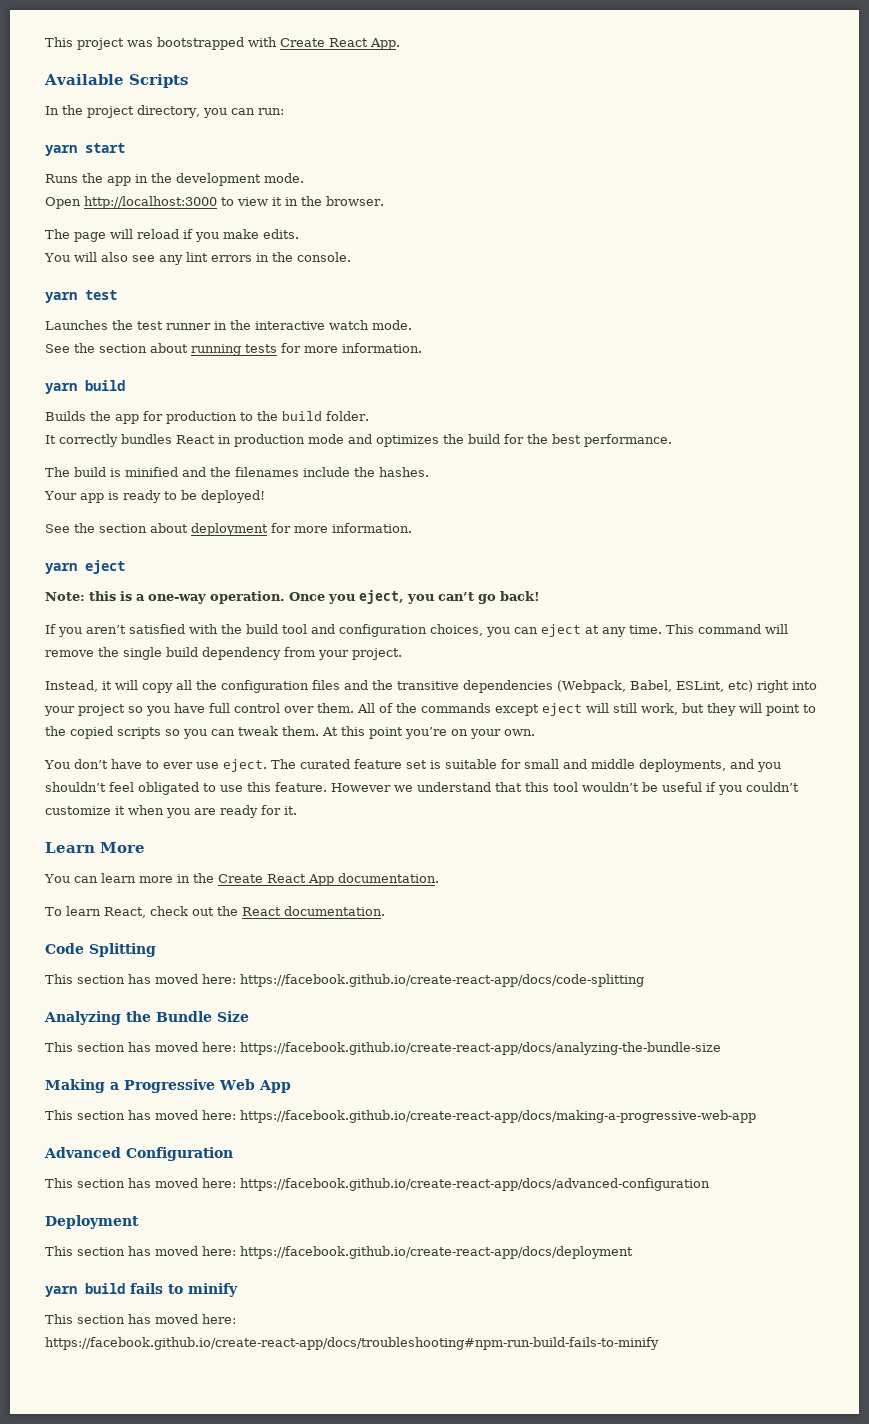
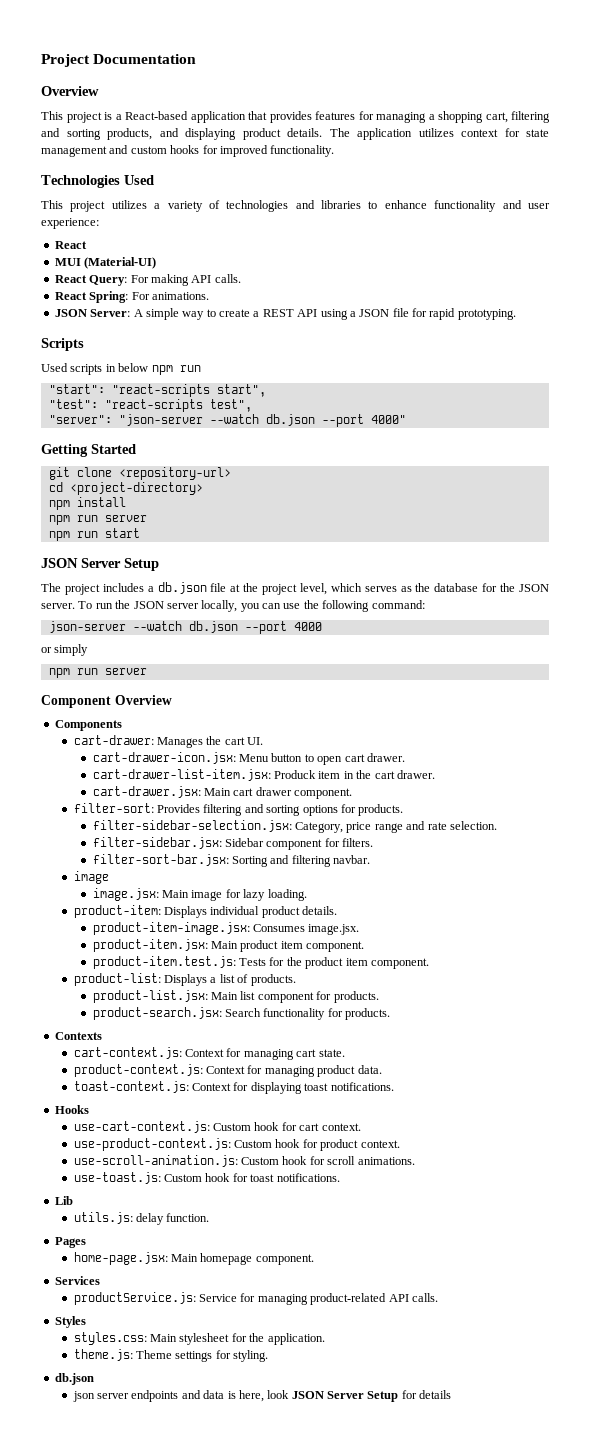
- This project was bootstrapped with Create React App.
- Available Scripts
- In the project directory, you can run:
- yarn start
- Runs the app in the development mode.
- Open http://localhost:3000 to view it in the browser.
- The page will reload if you make edits.
- You will also see any lint errors in the console.
- yarn test
- Launches the test runner in the interactive watch mode.
- See the section about running tests for more information.
- yarn build
- Builds the app for production to the build folder.
- It correctly bundles React in production mode and optimizes the build for the best performance.
- The build is minified and the filenames include the hashes.
- Your app is ready to be deployed!
- See the section about deployment for more information.
- yarn eject
- Note: this is a one-way operation. Once you eject, you can’t go back!
- If you aren’t satisfied with the build tool and configuration choices, you can eject at any time. This command will remove the single build dependency from your project.
- Instead, it will copy all the configuration files and the transitive dependencies (Webpack, Babel, ESLint, etc) right into your project so you have full control over them. All of the commands except eject will still work, but they will point to the copied scripts so you can tweak them. At this point you’re on your own.
- You don’t have to ever use eject. The curated feature set is suitable for small and middle deployments, and you shouldn’t feel obligated to use this feature. However we understand that this tool wouldn’t be useful if you couldn’t customize it when you are ready for it.
- Learn More
- You can learn more in the Create React App documentation.
- To learn React, check out the React documentation.
- Code Splitting
- This section has moved here: https://facebook.github.io/create-react-app/docs/code-splitting
- Analyzing the Bundle Size
- This section has moved here: https://facebook.github.io/create-react-app/docs/analyzing-the-bundle-size
- Making a Progressive Web App
- This section has moved here: https://facebook.github.io/create-react-app/docs/making-a-progressive-web-app
- Advanced Configuration
- This section has moved here: https://facebook.github.io/create-react-app/docs/advanced-configuration
- Deployment
- This section has moved here: https://facebook.github.io/create-react-app/docs/deployment
- yarn build fails to minify
- This section has moved here: https://facebook.github.io/create-react-app/docs/troubleshooting#npm-run-build-fails-to-minify
+ Project Documentation
+ Overview
+ This project is a React-based application that provides features for managing a shopping cart, filtering and sorting products, and displaying product details. The application utilizes context for state management and custom hooks for improved functionality.
+ Technologies Used
+ This project utilizes a variety of technologies and libraries to enhance functionality and user experience:
+ React
+ MUI (Material-UI)
+ React Query: For making API calls.
+ React Spring: For animations.
+ JSON Server: A simple way to create a REST API using a JSON file for rapid prototyping.
+ Scripts
+ Used scripts in below npm run
+ "start": "react-scripts start",
+ "test": "react-scripts test",
+ "server": "json-server --watch db.json --port 4000"
+ Getting Started
+ git clone <repository-url>
+ cd <project-directory>
+ npm install
+ npm run server
+ npm run start
+ JSON Server Setup
+ The project includes a db.json file at the project level, which serves as the database for the JSON server. To run the JSON server locally, you can use the following command:
+ json-server --watch db.json --port 4000
+ or simply
+ npm run server
+ Component Overview
+ Components
+ cart-drawer: Manages the cart UI.
+ cart-drawer-icon.jsx: Menu button to open cart drawer.
+ cart-drawer-list-item.jsx: Produck item in the cart drawer.
+ cart-drawer.jsx: Main cart drawer component.
+ filter-sort: Provides filtering and sorting options for products.
+ filter-sidebar-selection.jsx: Category, price range and rate selection.
+ filter-sidebar.jsx: Sidebar component for filters.
+ filter-sort-bar.jsx: Sorting and filtering navbar.
+ image
+ image.jsx: Main image for lazy loading.
+ product-item: Displays individual product details.
+ product-item-image.jsx: Consumes image.jsx.
+ product-item.jsx: Main product item component.
+ product-item.test.js: Tests for the product item component.
+ product-list: Displays a list of products.
+ product-list.jsx: Main list component for products.
+ product-search.jsx: Search functionality for products.
+ Contexts
+ cart-context.js: Context for managing cart state.
+ product-context.js: Context for managing product data.
+ toast-context.js: Context for displaying toast notifications.
+ Hooks
+ use-cart-context.js: Custom hook for cart context.
+ use-product-context.js: Custom hook for product context.
+ use-scroll-animation.js: Custom hook for scroll animations.
+ use-toast.js: Custom hook for toast notifications.
+ Lib
+ utils.js: delay function.
+ Pages
+ home-page.jsx: Main homepage component.
+ Services
+ productService.js: Service for managing product-related API calls.
+ Styles
+ styles.css: Main stylesheet for the application.
+ theme.js: Theme settings for styling.
+ db.json
+ json server endpoints and data is here, look JSON Server Setup for details

